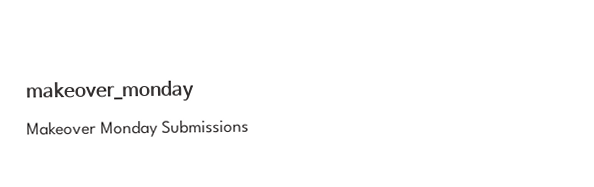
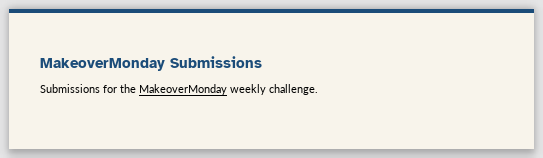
- makeover_monday
- Makeover Monday Submissions
+ MakeoverMonday Submissions
+ Submissions for the MakeoverMonday weekly challenge.

